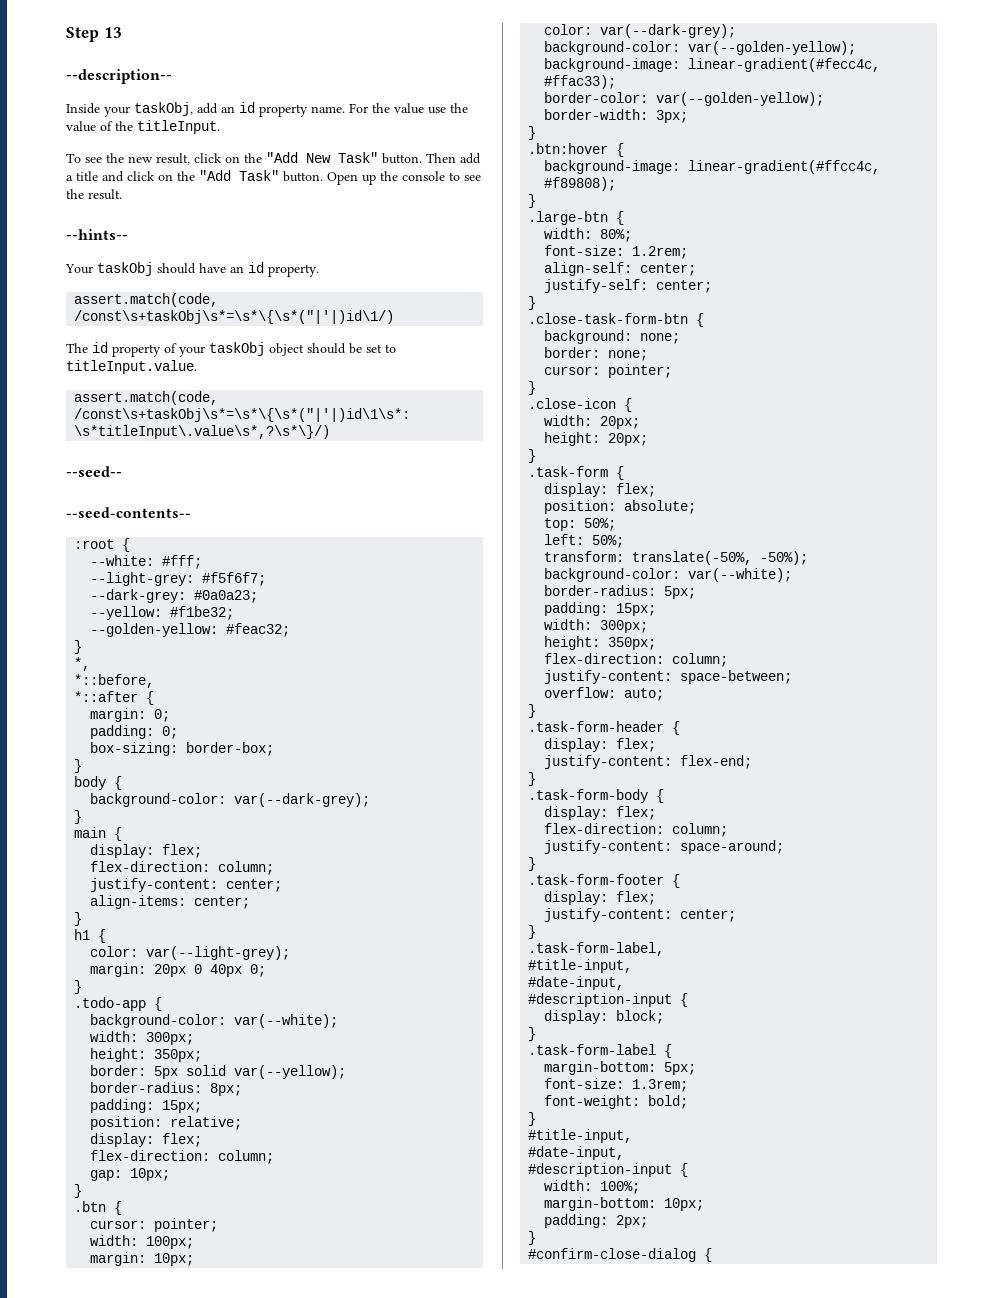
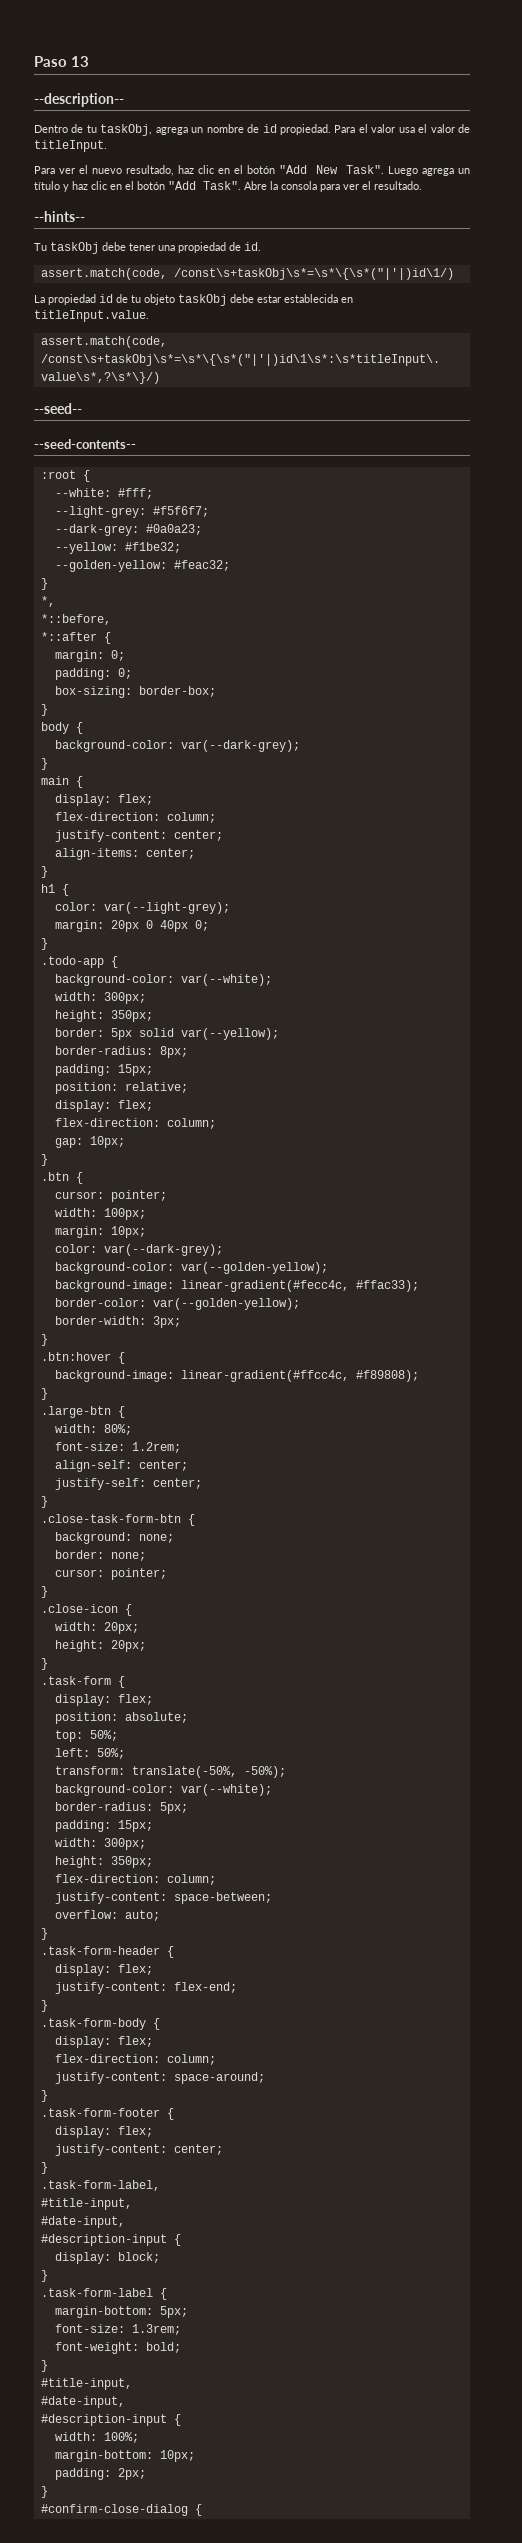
- Step 13
+ Paso 13
- Inside your taskObj, add an id property name. For the value use the value of the titleInput.
- To see the new result, click on the "Add New Task" button. Then add a title and click on the "Add Task" button. Open up the console to see the result.
+ Dentro de tu taskObj, agrega un nombre de id propiedad. Para el valor usa el valor de titleInput.
+ Para ver el nuevo resultado, haz clic en el botón "Add New Task". Luego agrega un título y haz clic en el botón "Add Task". Abre la consola para ver el resultado.
  --hints--
- Your taskObj should have an id property.
+ Tu taskObj debe tener una propiedad de id.
  assert.match(code, /const\s+taskObj\s*=\s*\{\s*("|'|)id\1/)
- The id property of your taskObj object should be set to titleInput.value.
+ La propiedad id de tu objeto taskObj debe estar establecida en titleInput.value.

